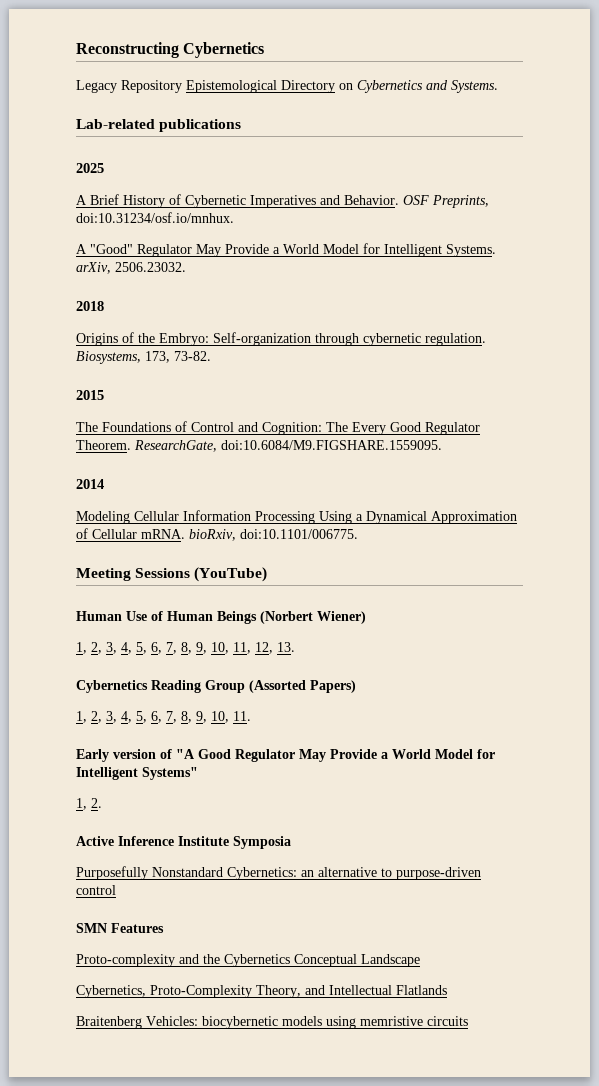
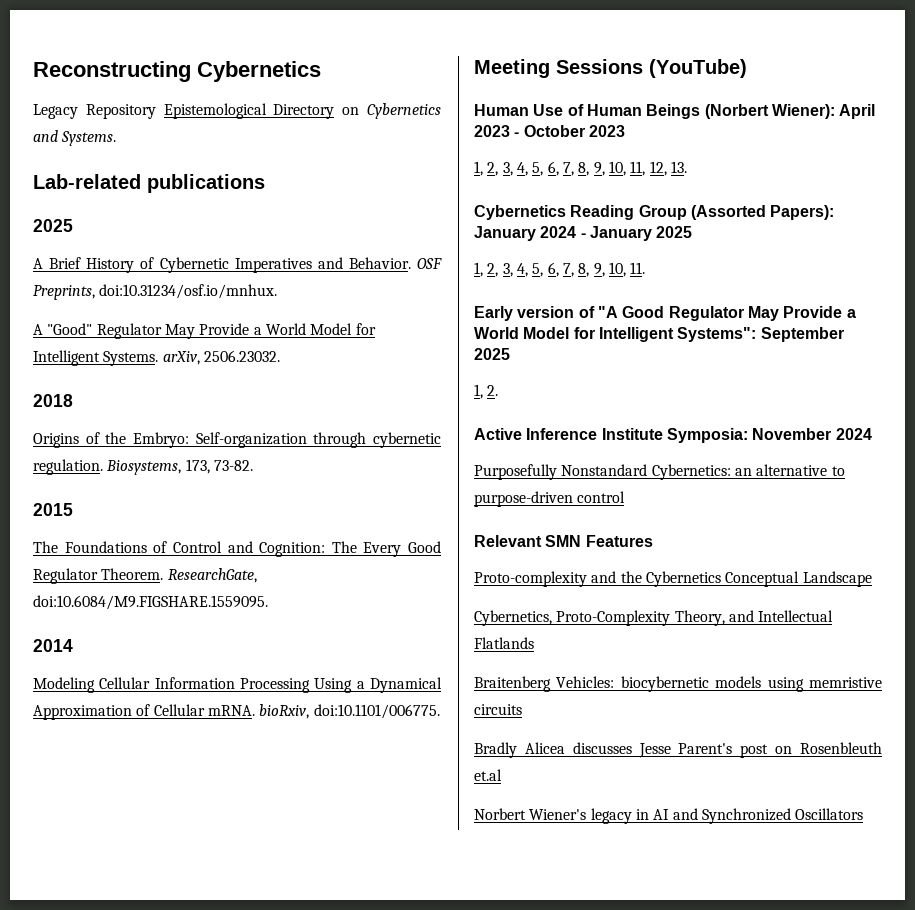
- Human Use of Human Beings (Norbert Wiener)
+ Human Use of Human Beings (Norbert Wiener): April 2023 - October 2023
- Cybernetics Reading Group (Assorted Papers)
+ Cybernetics Reading Group (Assorted Papers): January 2024 - January 2025
- Early version of "A Good Regulator May Provide a World Model for Intelligent Systems"
+ Early version of "A Good Regulator May Provide a World Model for Intelligent Systems": September 2025
- Active Inference Institute Symposia
+ Active Inference Institute Symposia: November 2024
- SMN Features
+ Relevant SMN Features
+ Bradly Alicea discusses Jesse Parent's post on Rosenbleuth et.al
+ Norbert Wiener's legacy in AI and Synchronized Oscillators

